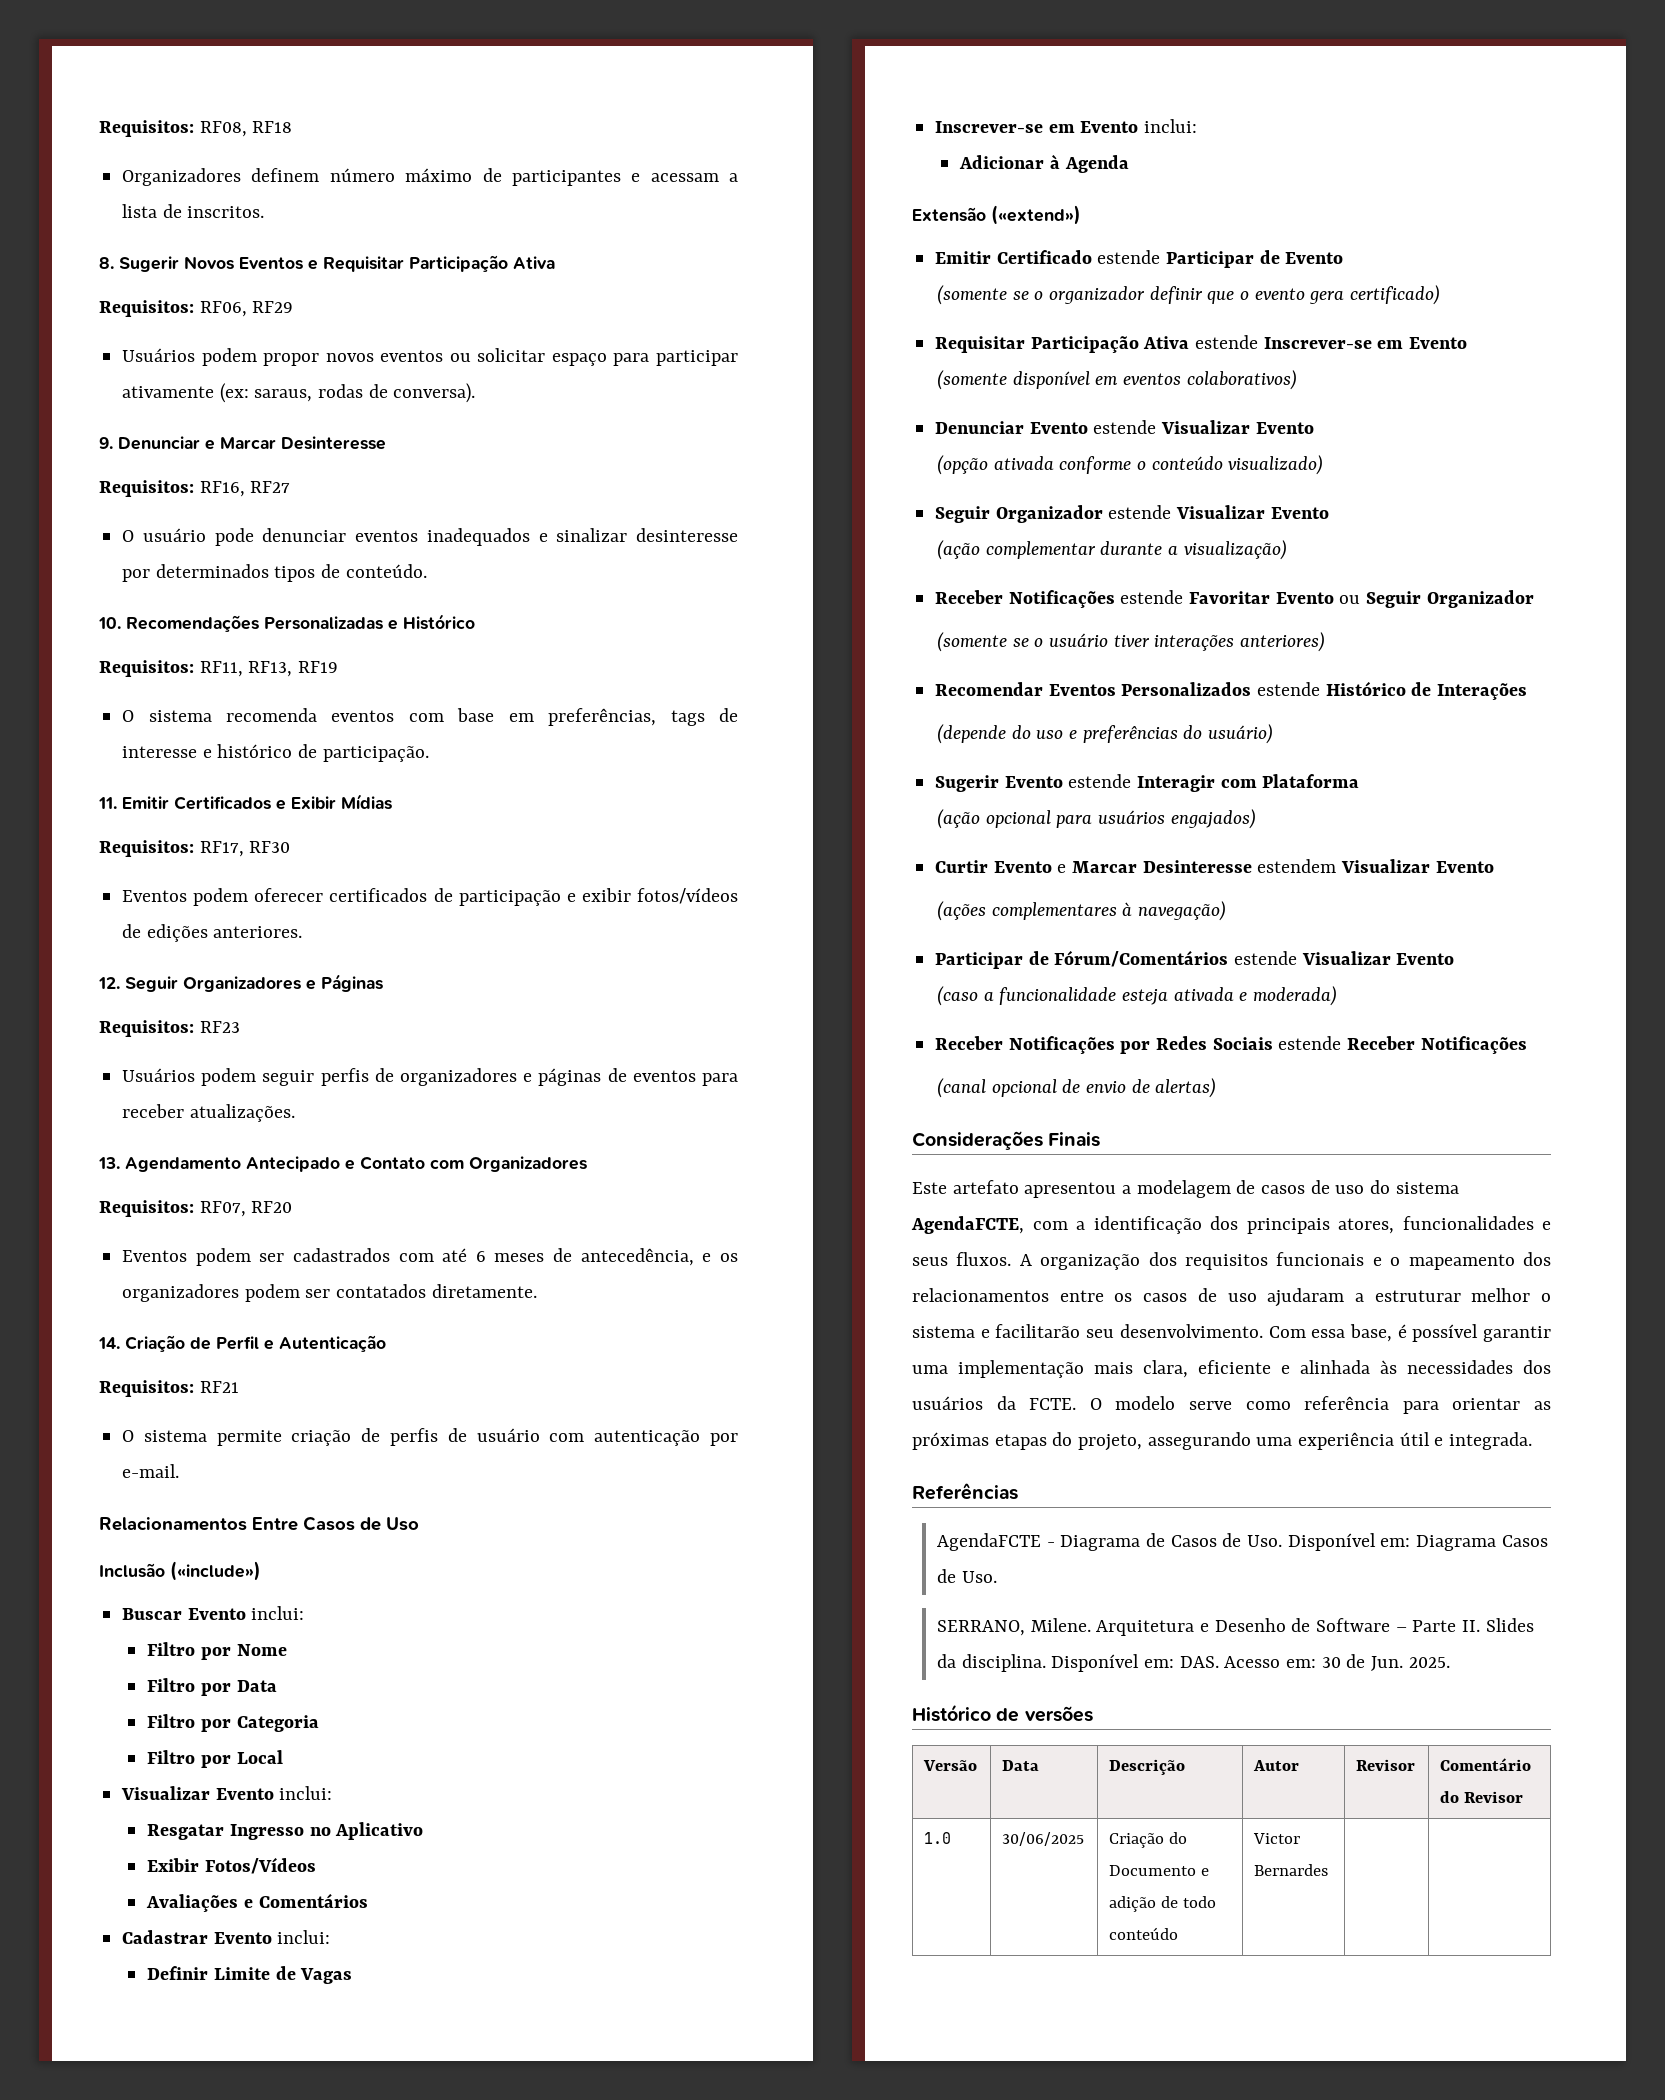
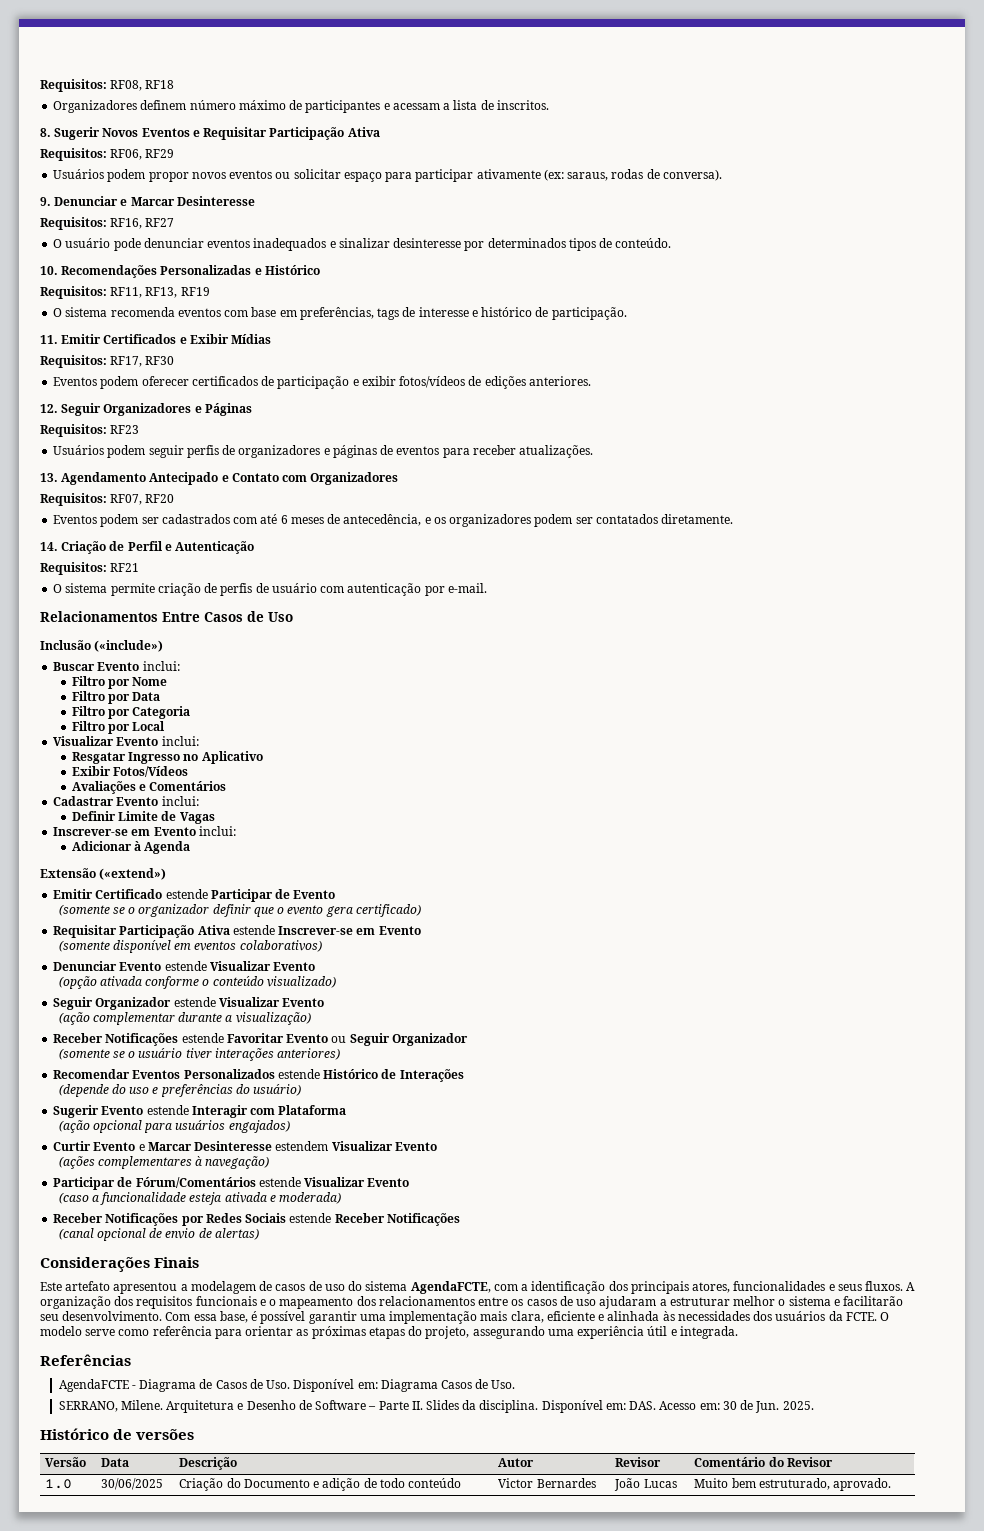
- 1.0 | 30/06/2025 | Criação do Documento e adição de todo conteúdo | Victor Bernardes | |
+ 1.0 | 30/06/2025 | Criação do Documento e adição de todo conteúdo | Victor Bernardes | João Lucas | Muito bem estruturado, aprovado.

